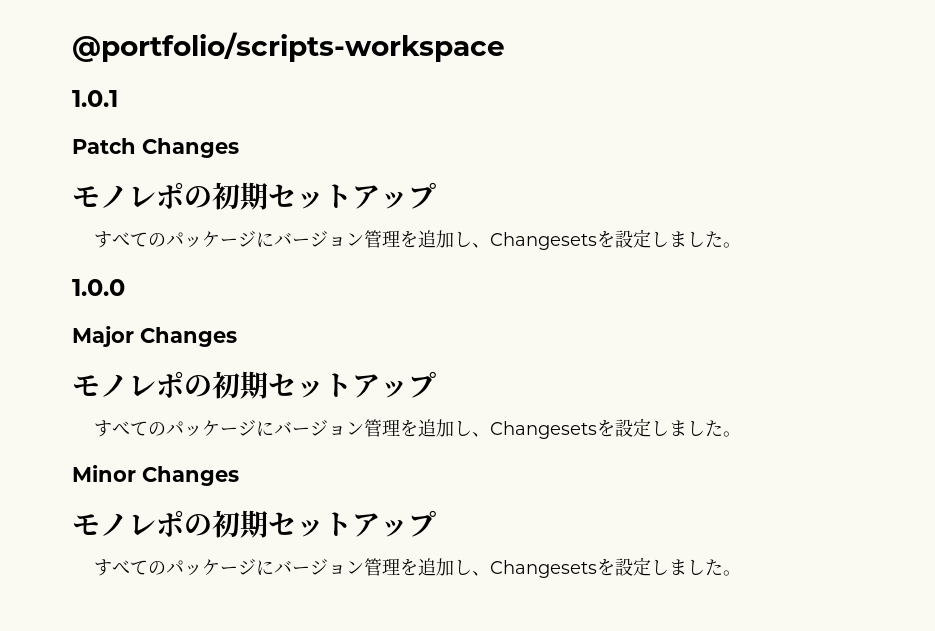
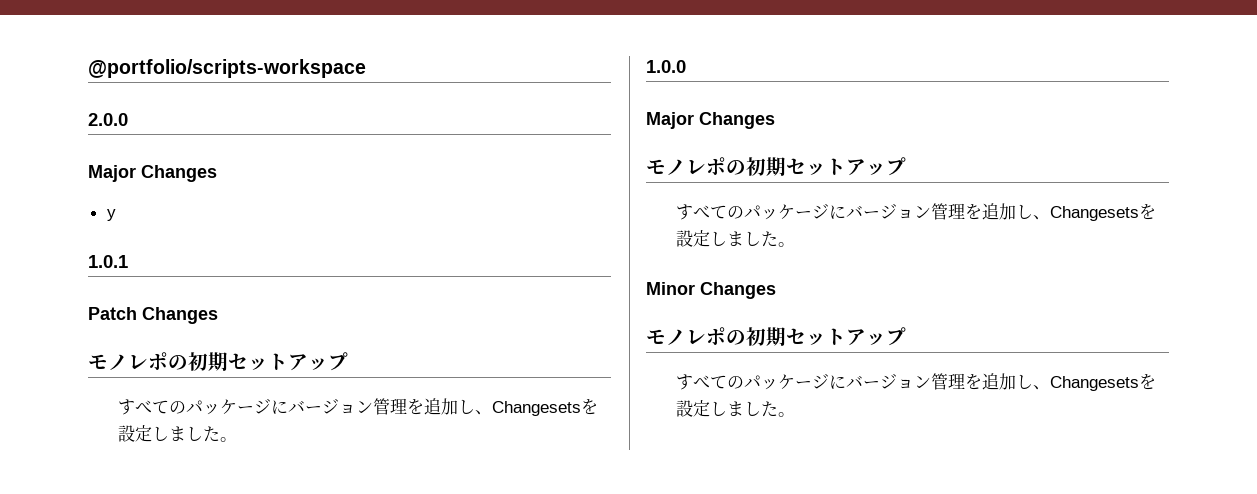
+ 2.0.0
+ Major Changes
+ y

